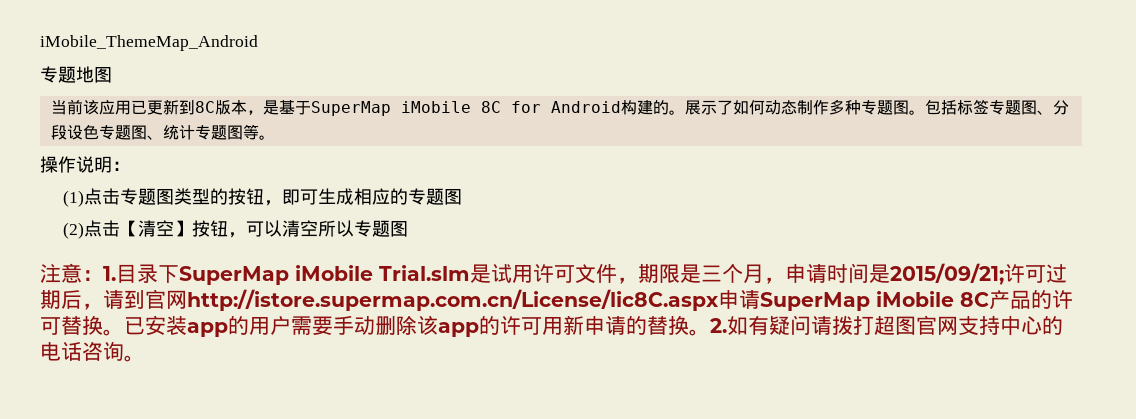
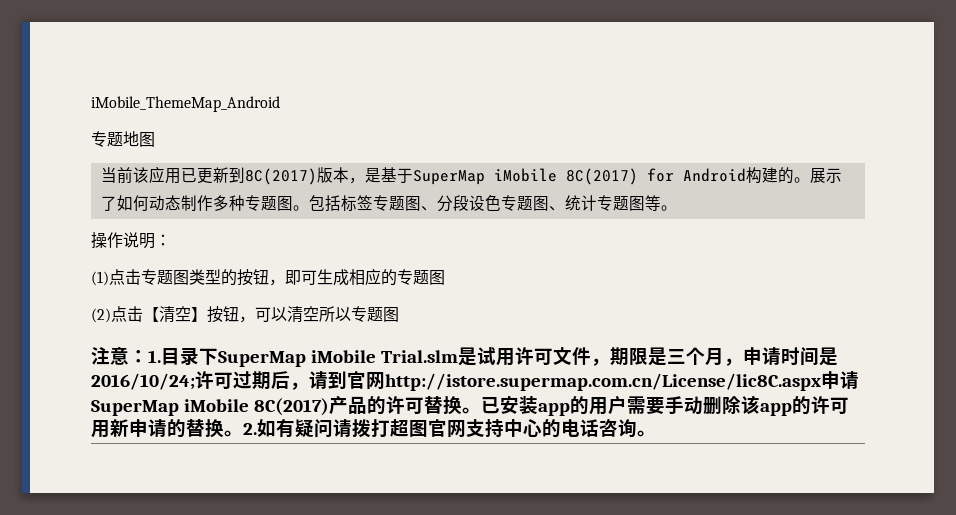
- 当前该应用已更新到8C版本，是基于SuperMap iMobile 8C for Android构建的。
+ 当前该应用已更新到8C(2017)版本，是基于SuperMap iMobile 8C(2017) for Android构建的。
- 注意：1.目录下SuperMap iMobile Trial.slm是试用许可文件，期限是三个月，申请时间是2015/09/21;许可过期后，请到官网http://istore.supermap.com.cn/License/lic8C.aspx申请SuperMap iMobile 8C产品的许可替换。
+ 注意：1.目录下SuperMap iMobile Trial.slm是试用许可文件，期限是三个月，申请时间是2016/10/24;许可过期后，请到官网http://istore.supermap.com.cn/License/lic8C.aspx申请SuperMap iMobile 8C(2017)产品的许可替换。

